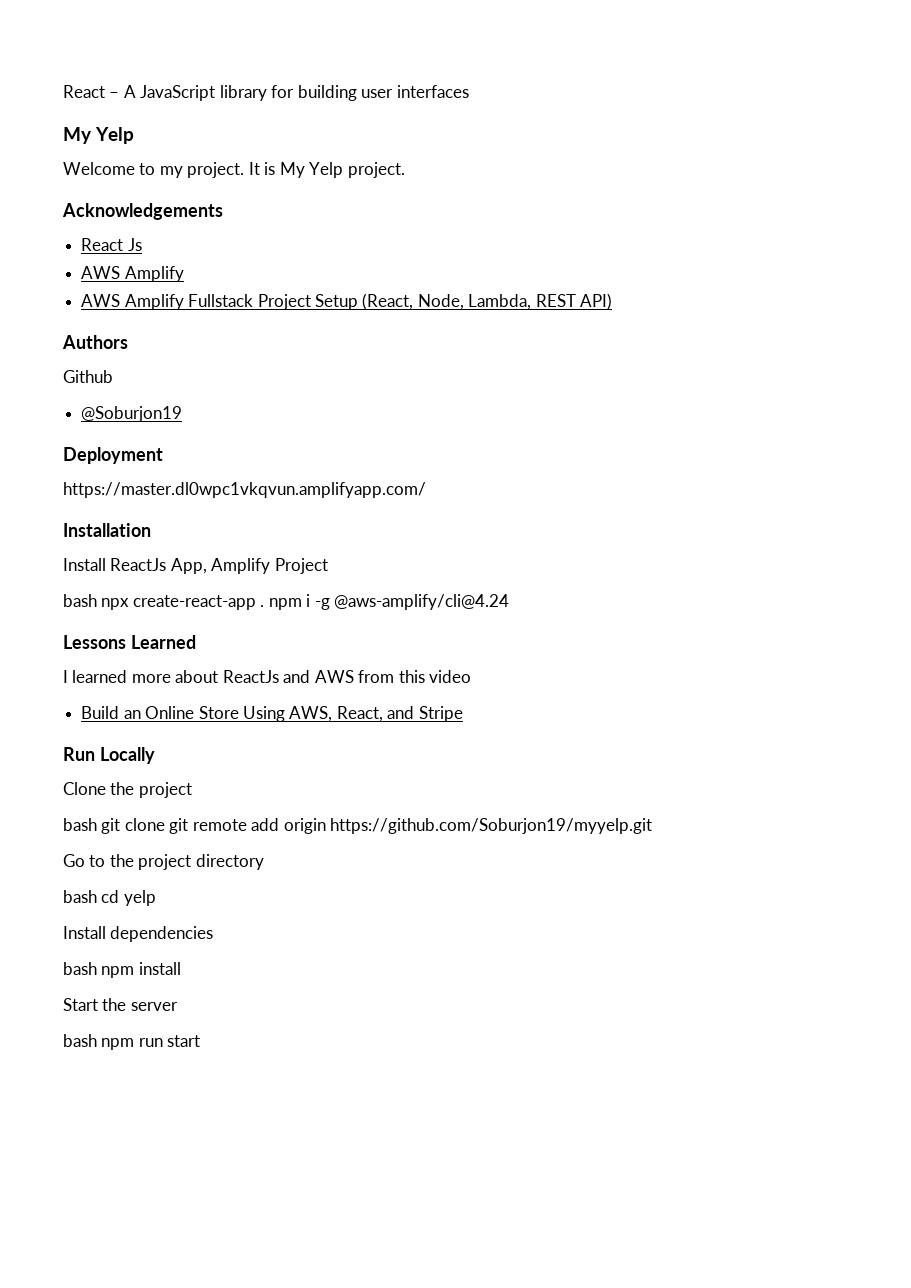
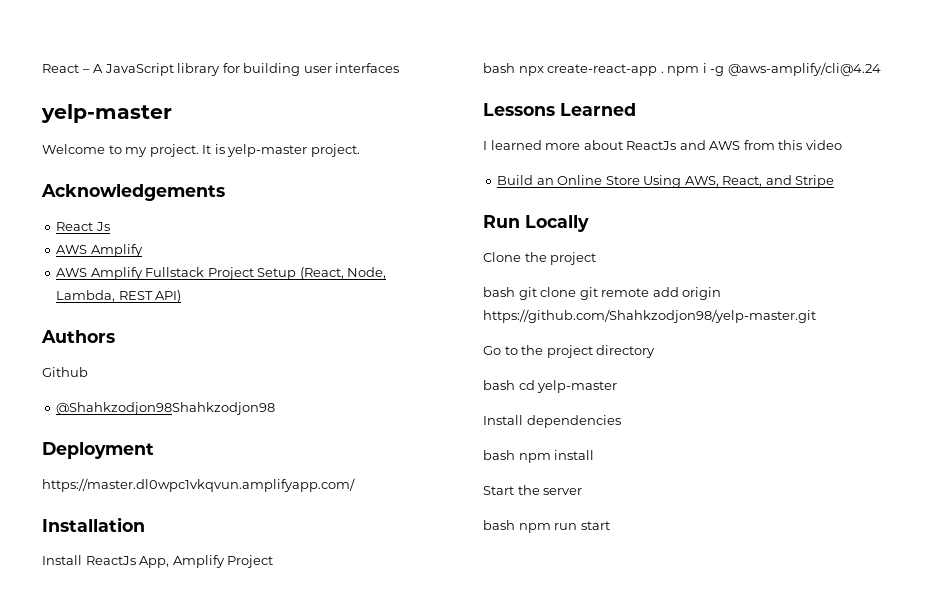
  React – A JavaScript library for building user interfaces
- My Yelp
+ yelp-master
- It is My Yelp project.
+ It is yelp-master project.
- @Soburjon19
+ @Shahkzodjon98Shahkzodjon98
- bash git clone git remote add origin https://github.com/Soburjon19/myyelp.git
+ bash git clone git remote add origin https://github.com/Shahkzodjon98/yelp-master.git
- bash cd yelp
+ bash cd yelp-master

